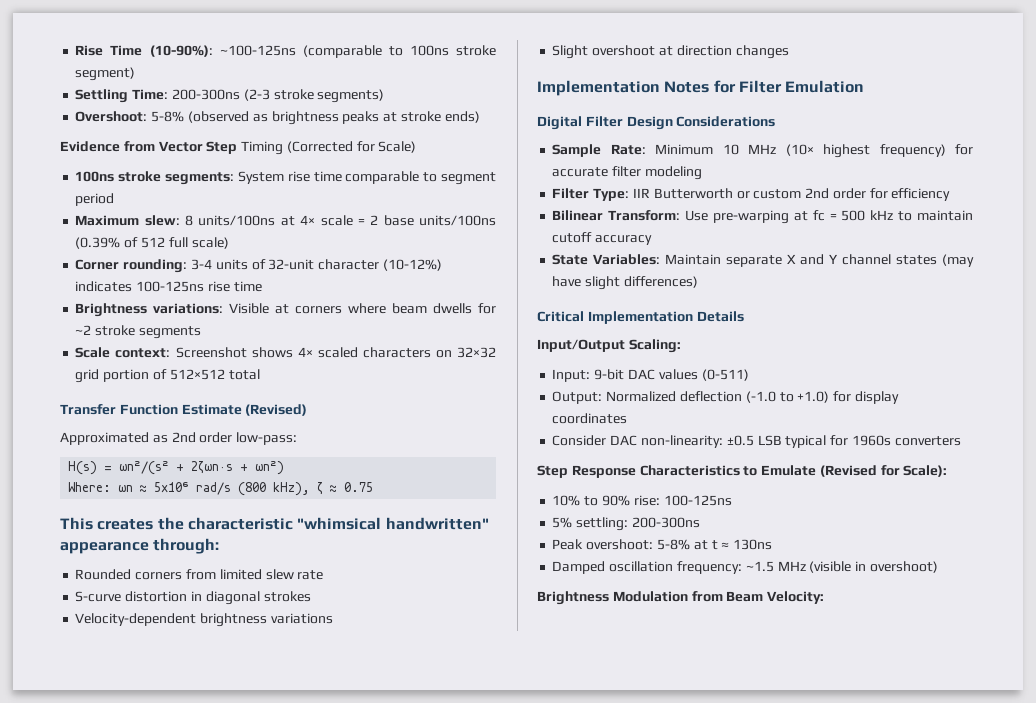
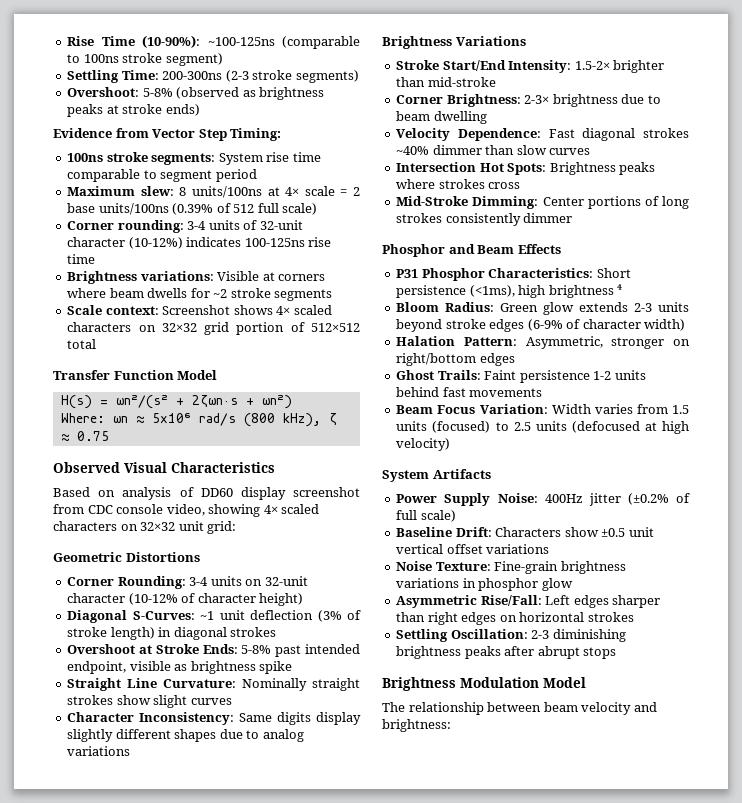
- Evidence from Vector Step Timing (Corrected for Scale)
+ Evidence from Vector Step Timing:
- Transfer Function Estimate (Revised)
- Approximated as 2nd order low-pass:
+ Transfer Function Model
- This creates the characteristic "whimsical handwritten" appearance through:
- Rounded corners from limited slew rate
- S-curve distortion in diagonal strokes
- Velocity-dependent brightness variations
- Slight overshoot at direction changes
- Implementation Notes for Filter Emulation
- Digital Filter Design Considerations
- Sample Rate: Minimum 10 MHz (10× highest frequency) for accurate filter modeling
- Filter Type: IIR Butterworth or custom 2nd order for efficiency
- Bilinear Transform: Use pre-warping at fc = 500 kHz to maintain cutoff accuracy
- State Variables: Maintain separate X and Y channel states (may have slight differences)
- Critical Implementation Details
- Input/Output Scaling:
- Input: 9-bit DAC values (0-511)
- Output: Normalized deflection (-1.0 to +1.0) for display coordinates
- Consider DAC non-linearity: ±0.5 LSB typical for 1960s converters
- Step Response Characteristics to Emulate (Revised for Scale):
- 10% to 90% rise: 100-125ns
- 5% settling: 200-300ns
- Peak overshoot: 5-8% at t ≈ 130ns
- Damped oscillation frequency: ~1.5 MHz (visible in overshoot)
- Brightness Modulation from Beam Velocity:
+ Observed Visual Characteristics
+ Based on analysis of DD60 display screenshot from CDC console video, showing 4× scaled characters on 32×32 unit grid:
+ Geometric Distortions
+ Corner Rounding: 3-4 units on 32-unit character (10-12% of character height)
+ Diagonal S-Curves: ~1 unit deflection (3% of stroke length) in diagonal strokes
+ Overshoot at Stroke Ends: 5-8% past intended endpoint, visible as brightness spike
+ Straight Line Curvature: Nominally straight strokes show slight curves
+ Character Inconsistency: Same digits display slightly different shapes due to analog variations
+ Brightness Variations
+ Stroke Start/End Intensity: 1.5-2× brighter than mid-stroke
+ Corner Brightness: 2-3× brightness due to beam dwelling
+ Velocity Dependence: Fast diagonal strokes ~40% dimmer than slow curves
+ Intersection Hot Spots: Brightness peaks where strokes cross
+ Mid-Stroke Dimming: Center portions of long strokes consistently dimmer
+ Phosphor and Beam Effects
+ P31 Phosphor Characteristics: Short persistence (<1ms), high brightness ⁴
+ Bloom Radius: Green glow extends 2-3 units beyond stroke edges (6-9% of character width)
+ Halation Pattern: Asymmetric, stronger on right/bottom edges
+ Ghost Trails: Faint persistence 1-2 units behind fast movements
+ Beam Focus Variation: Width varies from 1.5 units (focused) to 2.5 units (defocused at high velocity)
+ System Artifacts
+ Power Supply Noise: 400Hz jitter (±0.2% of full scale)
+ Baseline Drift: Characters show ±0.5 unit vertical offset variations
+ Noise Texture: Fine-grain brightness variations in phosphor glow
+ Asymmetric Rise/Fall: Left edges sharper than right edges on horizontal strokes
+ Settling Oscillation: 2-3 diminishing brightness peaks after abrupt stops
+ Brightness Modulation Model
+ The relationship between beam velocity and brightness:

